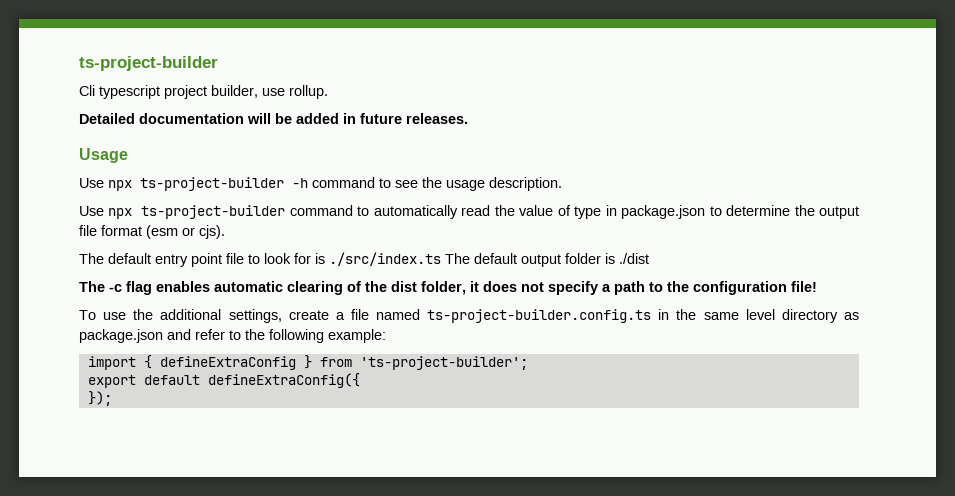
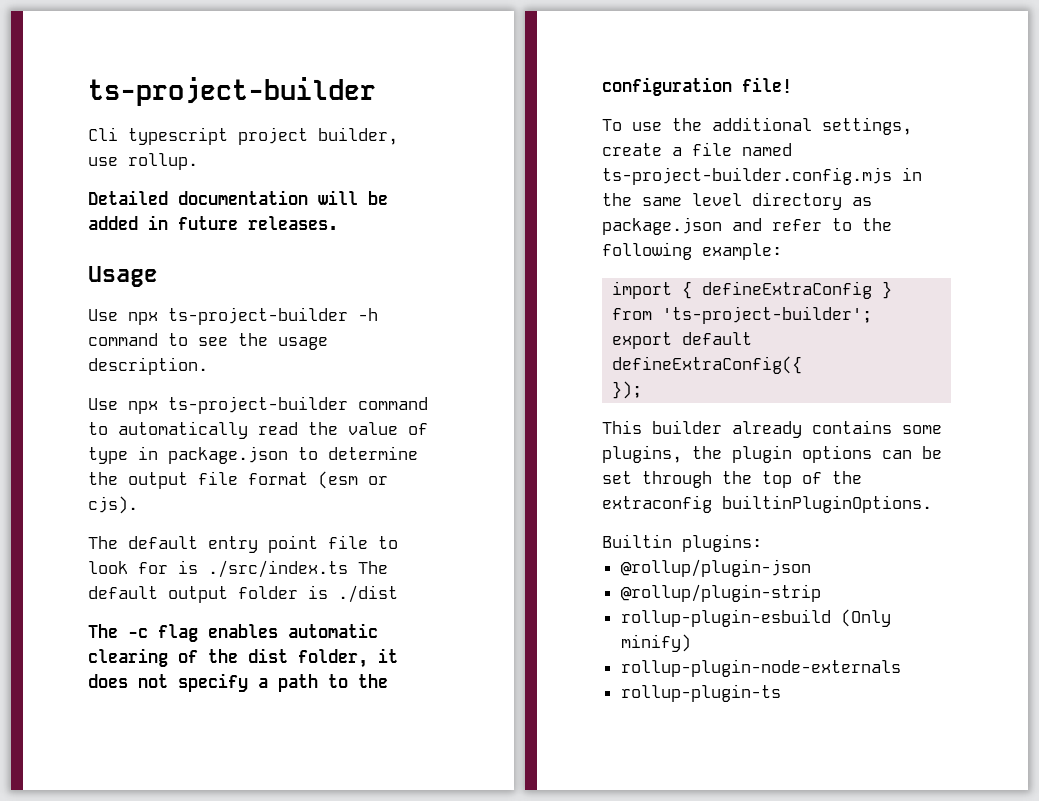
- To use the additional settings, create a file named ts-project-builder.config.ts in the same level directory as package.json and refer to the following example:
+ To use the additional settings, create a file named ts-project-builder.config.mjs in the same level directory as package.json and refer to the following example:
+ This builder already contains some plugins, the plugin options can be set through the top of the extraconfig builtinPluginOptions.
+ Builtin plugins:
+ @rollup/plugin-json
+ @rollup/plugin-strip
+ rollup-plugin-esbuild (Only minify)
+ rollup-plugin-node-externals
+ rollup-plugin-ts

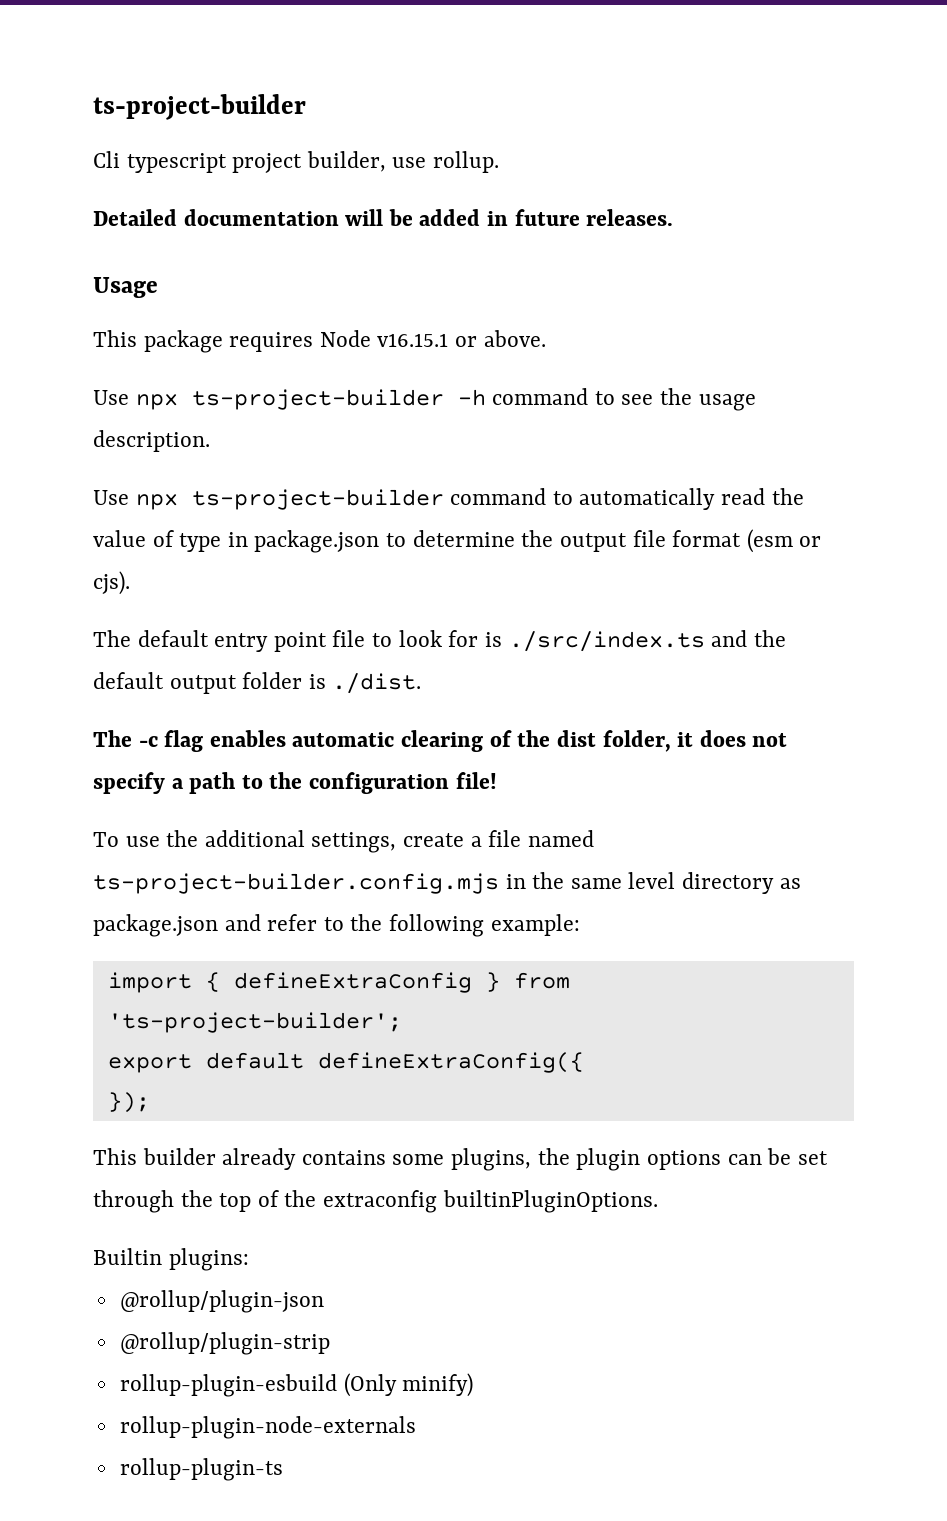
+ This package requires Node v16.15.1 or above.
- The default entry point file to look for is ./src/index.ts The default output folder is ./dist
+ The default entry point file to look for is ./src/index.ts and the default output folder is ./dist.

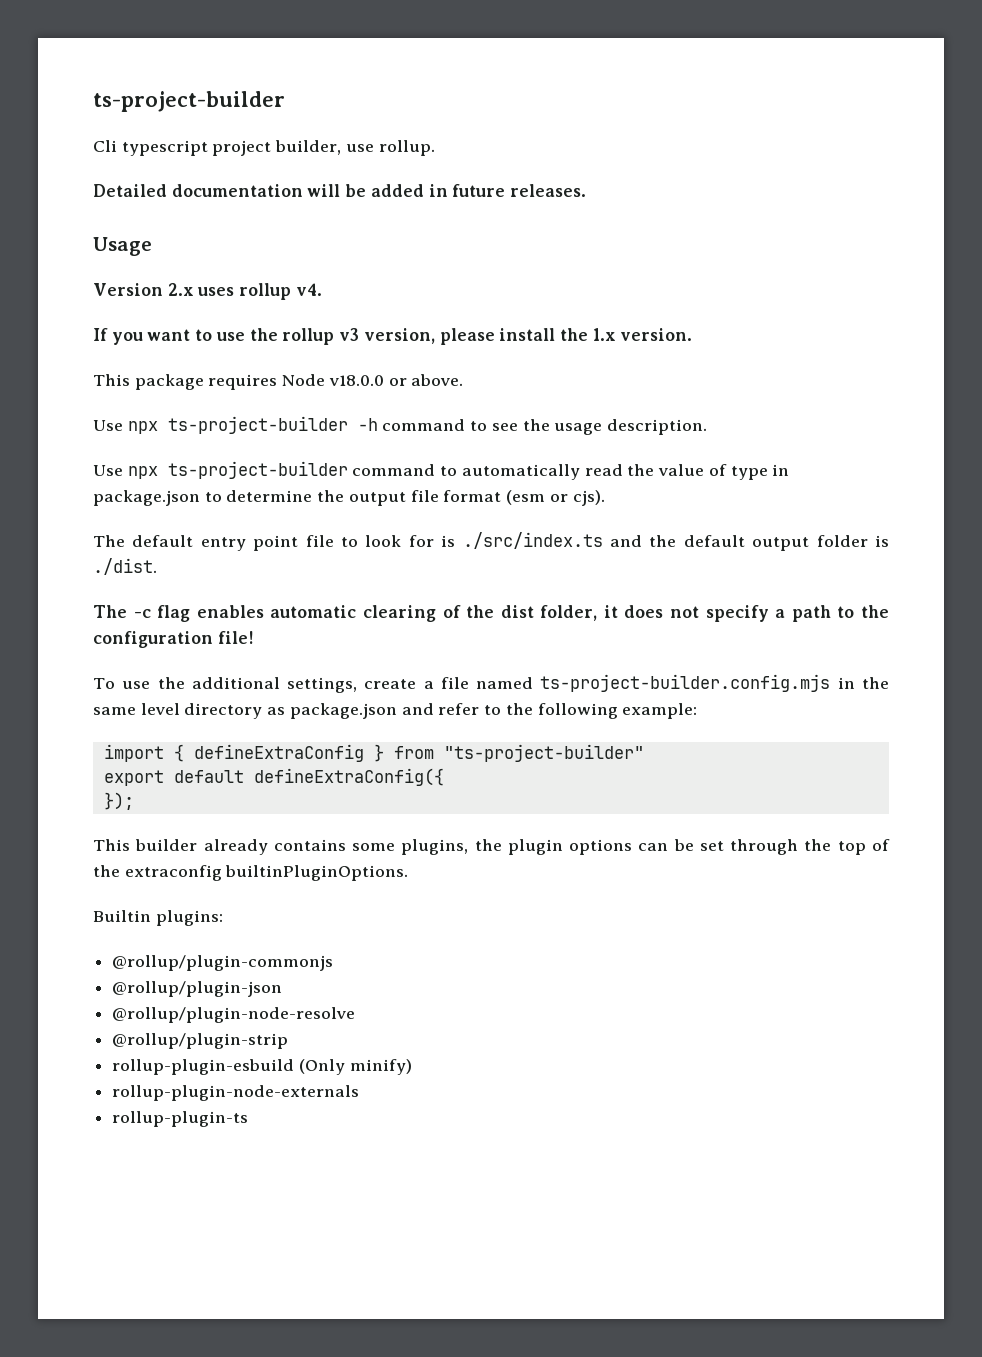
+ Version 2.x uses rollup v4.
+ If you want to use the rollup v3 version, please install the 1.x version.
- This package requires Node v16.15.1 or above.
+ This package requires Node v18.0.0 or above.
- import { defineExtraConfig } from 'ts-project-builder';
+ import { defineExtraConfig } from "ts-project-builder"
+ @rollup/plugin-commonjs
+ @rollup/plugin-node-resolve

